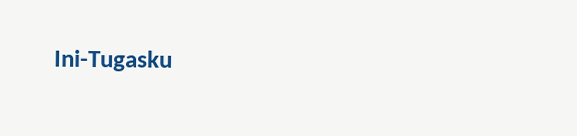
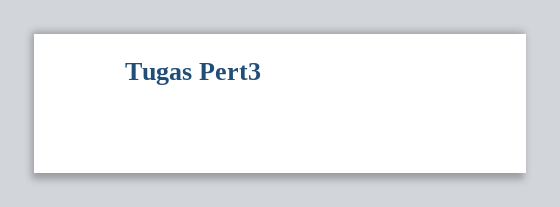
- Ini-Tugasku
+ Tugas Pert3

